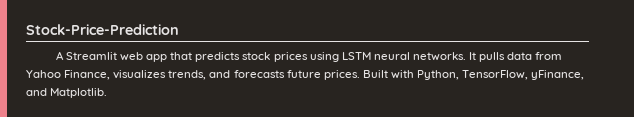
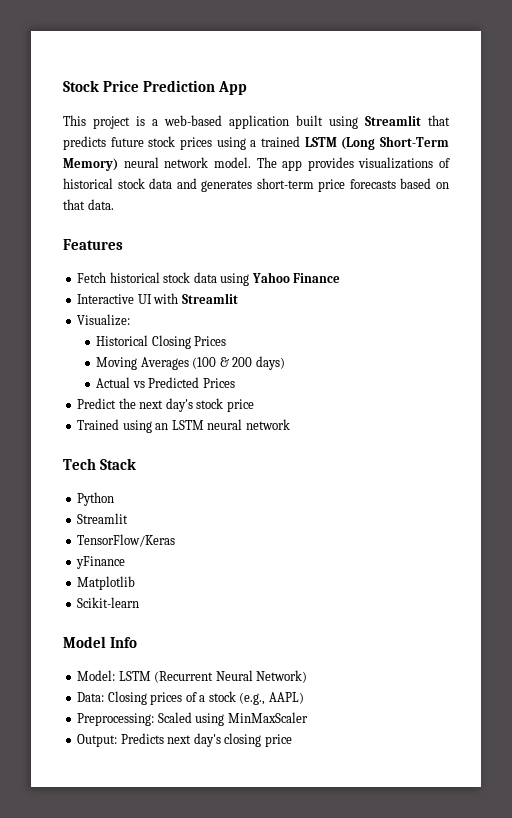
- Stock-Price-Prediction
- A Streamlit web app that predicts stock prices using LSTM neural networks. It pulls data from Yahoo Finance, visualizes trends, and forecasts future prices. Built with Python, TensorFlow, yFinance, and Matplotlib.
+ Stock Price Prediction App
+ This project is a web-based application built using Streamlit that predicts future stock prices using a trained LSTM (Long Short-Term Memory) neural network model. The app provides visualizations of historical stock data and generates short-term price forecasts based on that data.
+ Features
+ Fetch historical stock data using Yahoo Finance
+ Interactive UI with Streamlit
+ Visualize:
+ Historical Closing Prices
+ Moving Averages (100 & 200 days)
+ Actual vs Predicted Prices
+ Predict the next day's stock price
+ Trained using an LSTM neural network
+ Tech Stack
+ Python
+ Streamlit
+ TensorFlow/Keras
+ yFinance
+ Matplotlib
+ Scikit-learn
+ Model Info
+ Model: LSTM (Recurrent Neural Network)
+ Data: Closing prices of a stock (e.g., AAPL)
+ Preprocessing: Scaled using MinMaxScaler
+ Output: Predicts next day's closing price

